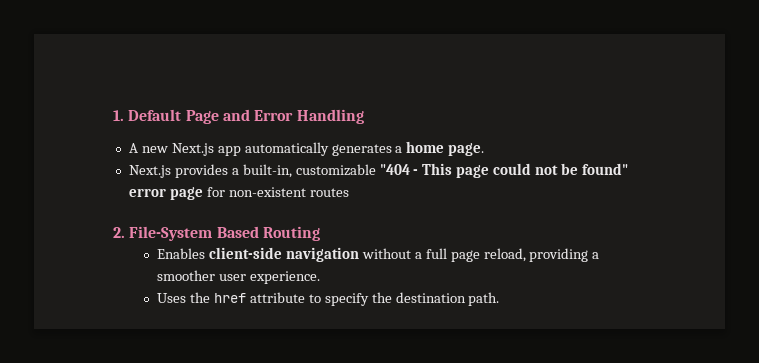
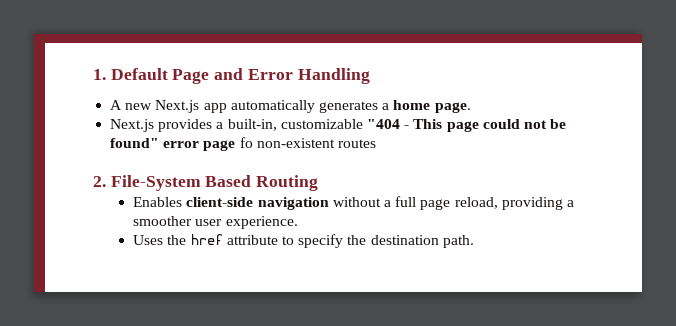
- Next.js provides a built-in, customizable "404 - This page could not be found" error page for non-existent routes
+ Next.js provides a built-in, customizable "404 - This page could not be found" error page fo non-existent routes

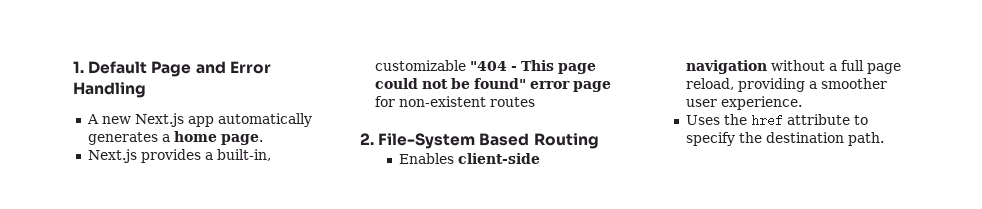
- Next.js provides a built-in, customizable "404 - This page could not be found" error page fo non-existent routes
+ Next.js provides a built-in, customizable "404 - This page could not be found" error page for non-existent routes

